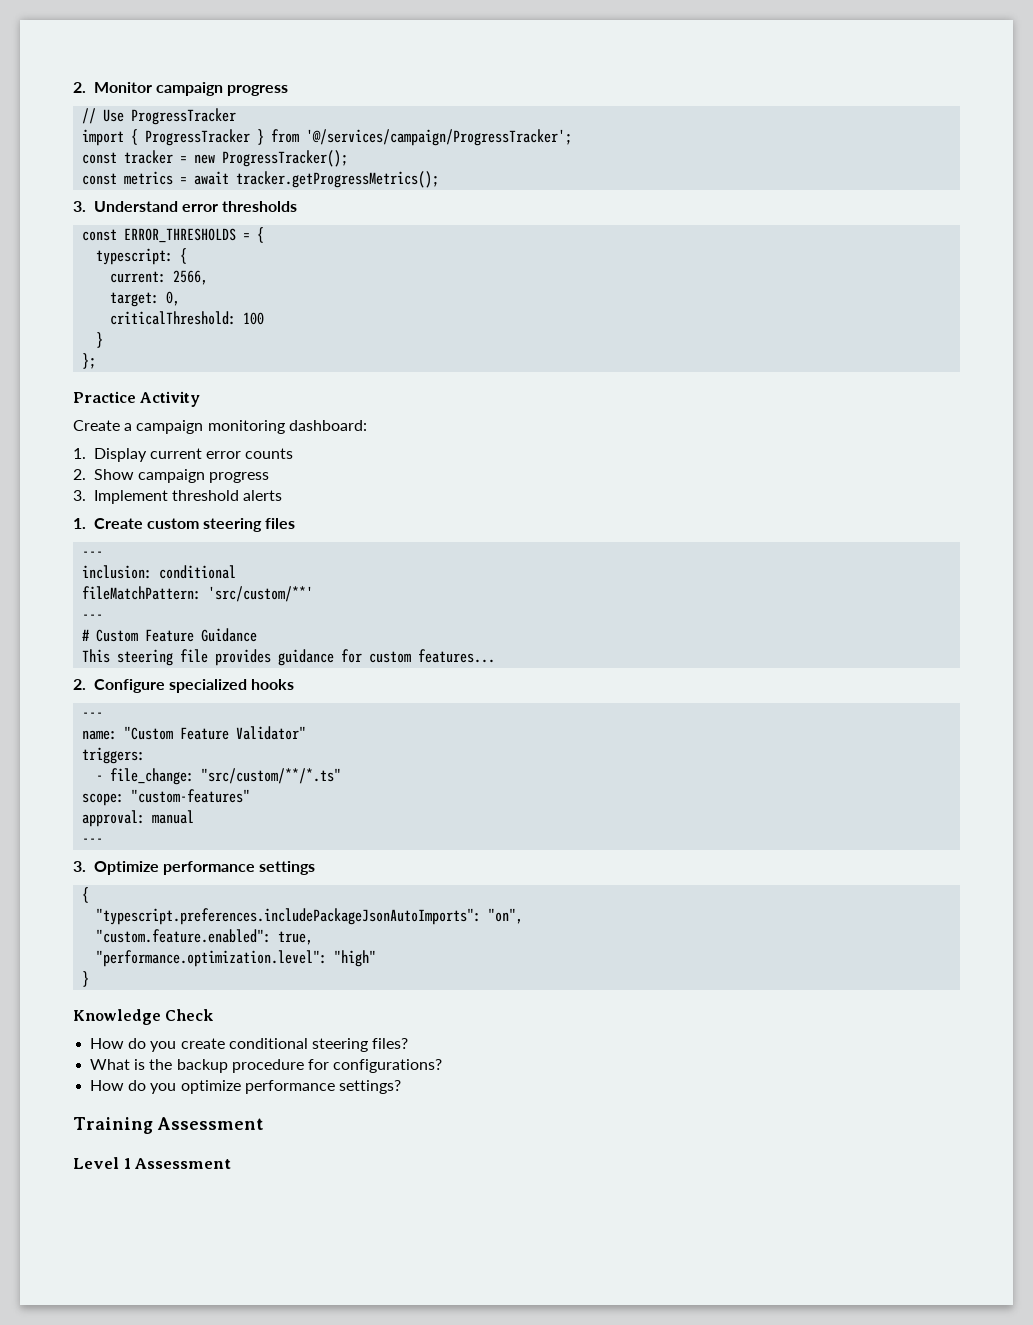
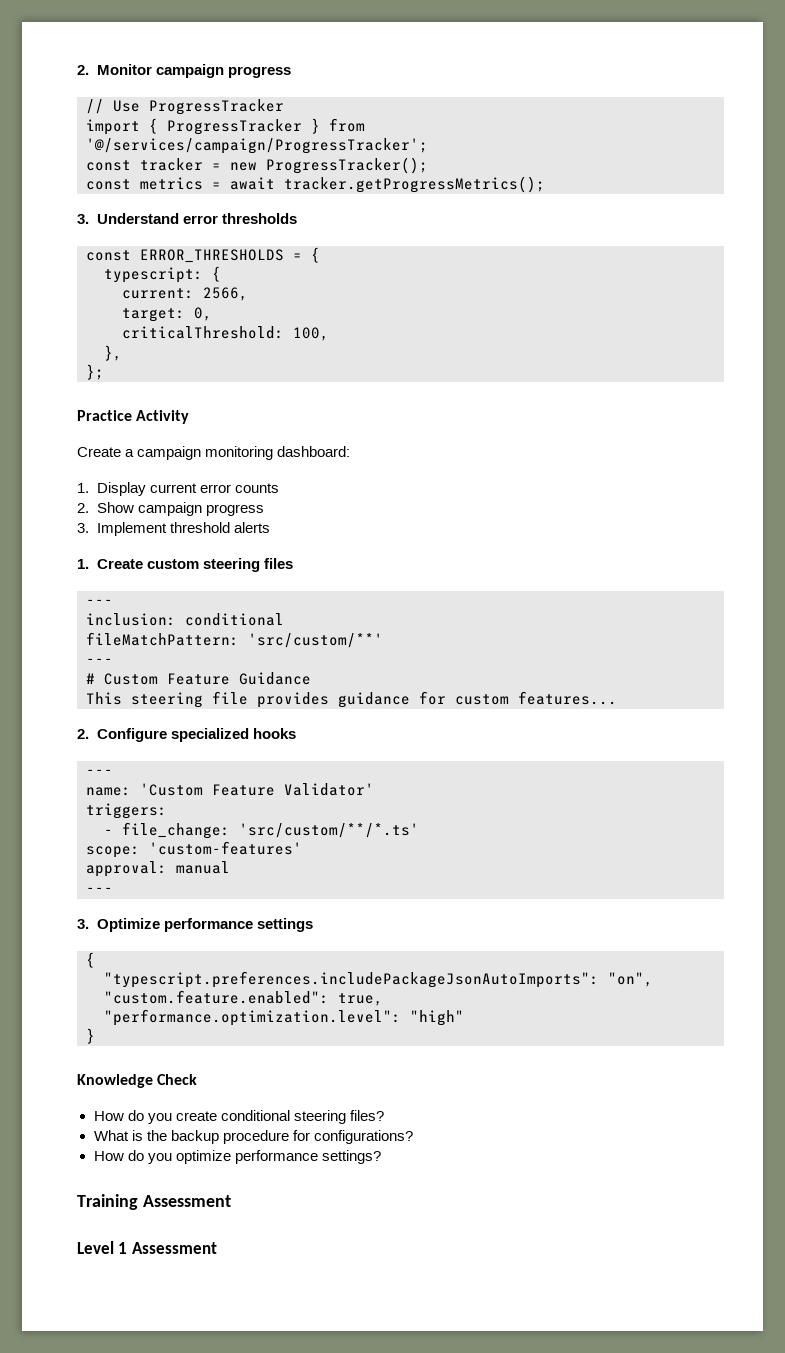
- criticalThreshold: 100
- }
+ criticalThreshold: 100,
+ },
- name: "Custom Feature Validator"
+ name: 'Custom Feature Validator'
- - file_change: "src/custom/**/*.ts"
+ - file_change: 'src/custom/**/*.ts'
- scope: "custom-features"
+ scope: 'custom-features'

